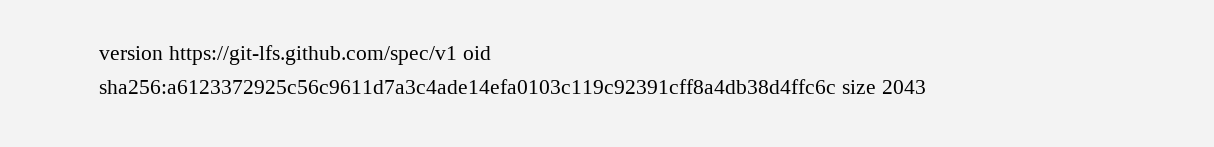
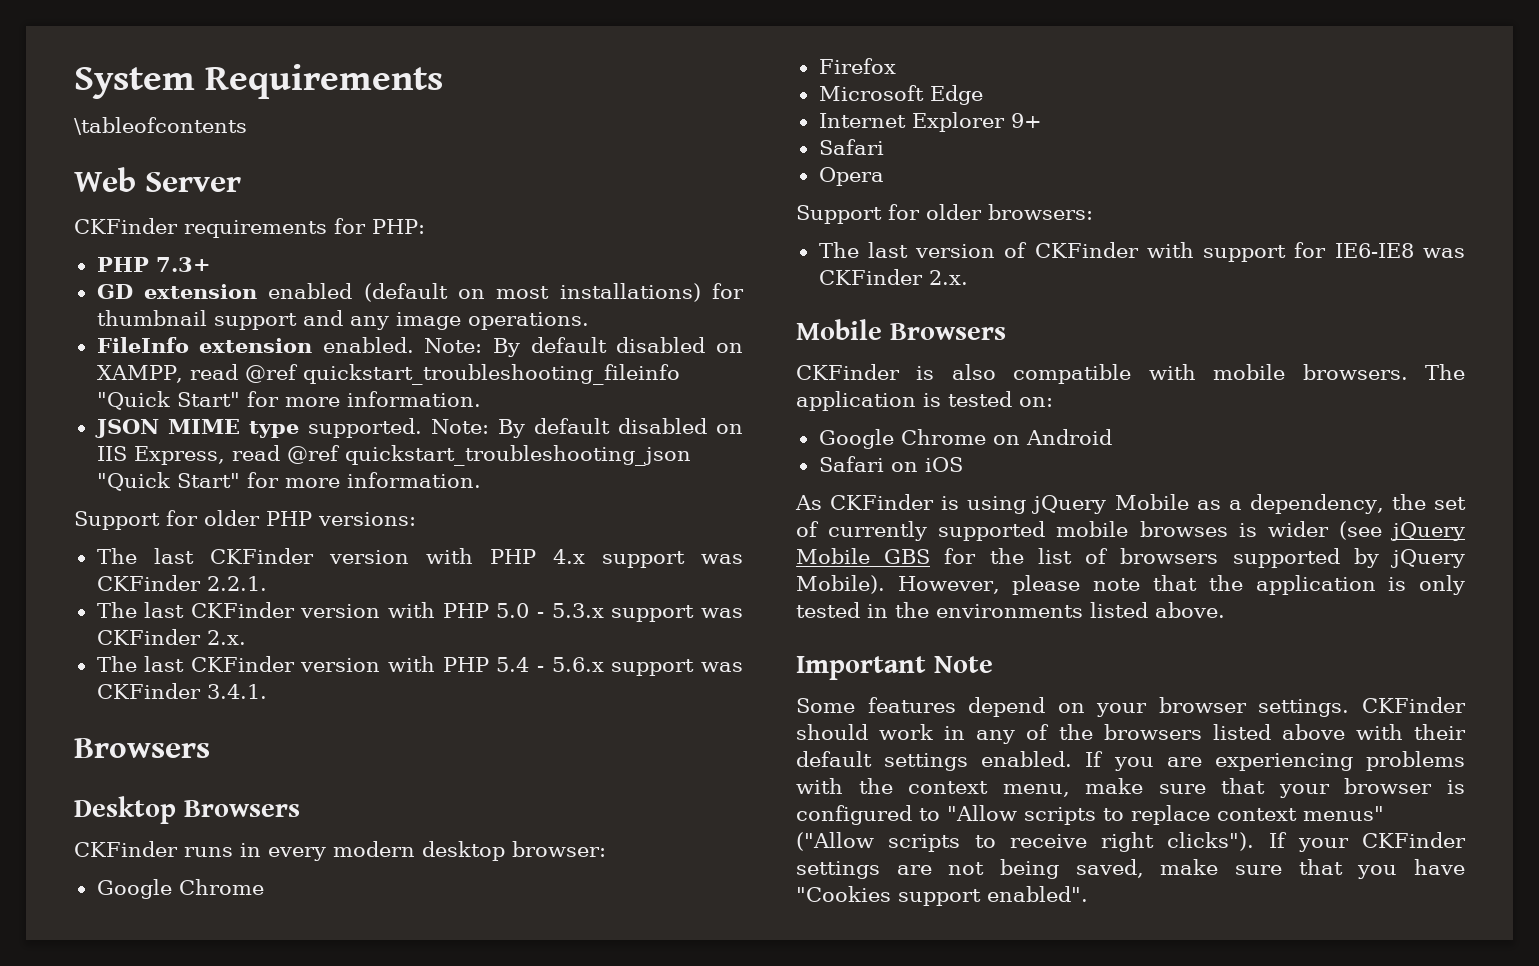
- version https://git-lfs.github.com/spec/v1 oid sha256:a6123372925c56c9611d7a3c4ade14efa0103c119c92391cff8a4db38d4ffc6c size 2043
+ System Requirements
+ \tableofcontents
+ Web Server
+ CKFinder requirements for PHP:
+ PHP 7.3+
+ GD extension enabled (default on most installations) for thumbnail support and any image operations.
+ FileInfo extension enabled. Note: By default disabled on XAMPP, read @ref quickstart_troubleshooting_fileinfo "Quick Start" for more information.
+ JSON MIME type supported. Note: By default disabled on IIS Express, read @ref quickstart_troubleshooting_json "Quick Start" for more information.
+ Support for older PHP versions:
+ The last CKFinder version with PHP 4.x support was CKFinder 2.2.1.
+ The last CKFinder version with PHP 5.0 - 5.3.x support was CKFinder 2.x.
+ The last CKFinder version with PHP 5.4 - 5.6.x support was CKFinder 3.4.1.
+ Browsers
+ Desktop Browsers
+ CKFinder runs in every modern desktop browser:
+ Google Chrome
+ Firefox
+ Microsoft Edge
+ Internet Explorer 9+
+ Safari
+ Opera
+ Support for older browsers:
+ The last version of CKFinder with support for IE6-IE8 was CKFinder 2.x.
+ Mobile Browsers
+ CKFinder is also compatible with mobile browsers. The application is tested on:
+ Google Chrome on Android
+ Safari on iOS
+ As CKFinder is using jQuery Mobile as a dependency, the set of currently supported mobile browses is wider (see jQuery Mobile GBS for the list of browsers supported by jQuery Mobile). However, please note that the application is only tested in the environments listed above.
+ Important Note
+ Some features depend on your browser settings. CKFinder should work in any of the browsers listed above with their default settings enabled. If you are experiencing problems with the context menu, make sure that your browser is configured to "Allow scripts to replace context menus" ("Allow scripts to receive right clicks"). If your CKFinder settings are not being saved, make sure that you have "Cookies support enabled".

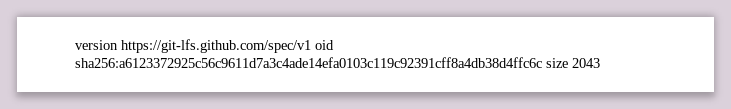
- System Requirements
- \tableofcontents
- Web Server
- CKFinder requirements for PHP:
- PHP 7.3+
- GD extension enabled (default on most installations) for thumbnail support and any image operations.
- FileInfo extension enabled. Note: By default disabled on XAMPP, read @ref quickstart_troubleshooting_fileinfo "Quick Start" for more information.
- JSON MIME type supported. Note: By default disabled on IIS Express, read @ref quickstart_troubleshooting_json "Quick Start" for more information.
- Support for older PHP versions:
- The last CKFinder version with PHP 4.x support was CKFinder 2.2.1.
- The last CKFinder version with PHP 5.0 - 5.3.x support was CKFinder 2.x.
- The last CKFinder version with PHP 5.4 - 5.6.x support was CKFinder 3.4.1.
- Browsers
- Desktop Browsers
- CKFinder runs in every modern desktop browser:
- Google Chrome
- Firefox
- Microsoft Edge
- Internet Explorer 9+
- Safari
- Opera
- Support for older browsers:
- The last version of CKFinder with support for IE6-IE8 was CKFinder 2.x.
- Mobile Browsers
- CKFinder is also compatible with mobile browsers. The application is tested on:
- Google Chrome on Android
- Safari on iOS
- As CKFinder is using jQuery Mobile as a dependency, the set of currently supported mobile browses is wider (see jQuery Mobile GBS for the list of browsers supported by jQuery Mobile). However, please note that the application is only tested in the environments listed above.
- Important Note
- Some features depend on your browser settings. CKFinder should work in any of the browsers listed above with their default settings enabled. If you are experiencing problems with the context menu, make sure that your browser is configured to "Allow scripts to replace context menus" ("Allow scripts to receive right clicks"). If your CKFinder settings are not being saved, make sure that you have "Cookies support enabled".
+ version https://git-lfs.github.com/spec/v1 oid sha256:a6123372925c56c9611d7a3c4ade14efa0103c119c92391cff8a4db38d4ffc6c size 2043

